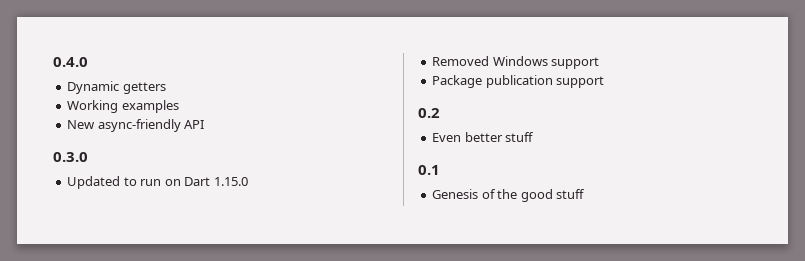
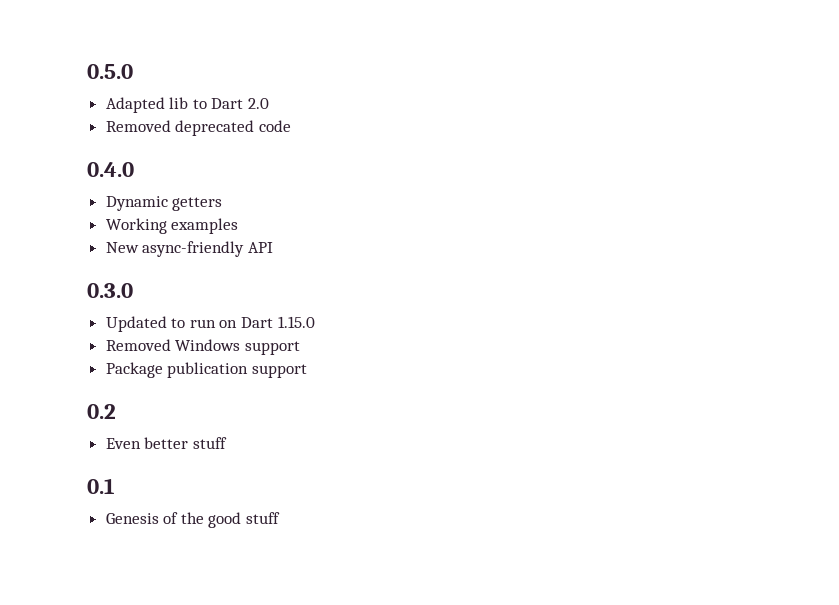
+ 0.5.0
+ Adapted lib to Dart 2.0
+ Removed deprecated code

